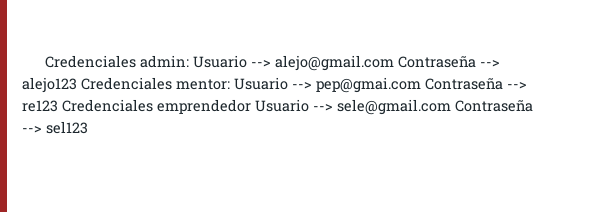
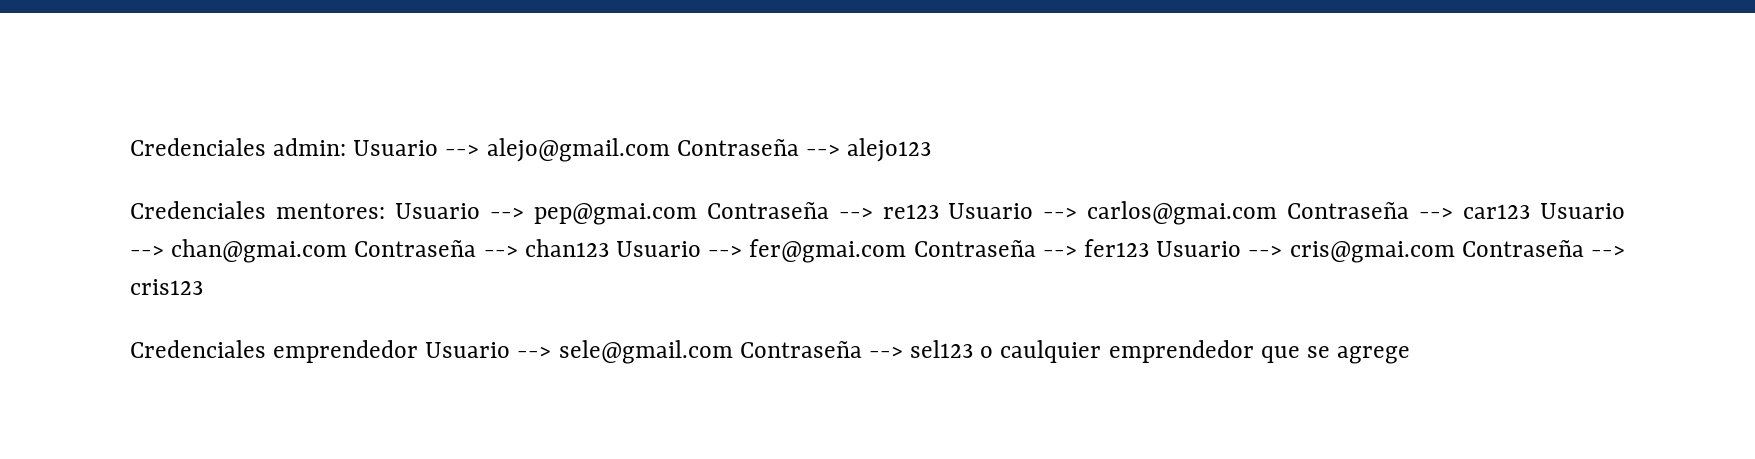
- Credenciales admin: Usuario --> alejo@gmail.com Contraseña --> alejo123 Credenciales mentor: Usuario --> pep@gmai.com Contraseña --> re123 Credenciales emprendedor Usuario --> sele@gmail.com Contraseña --> sel123
+ Credenciales admin: Usuario --> alejo@gmail.com Contraseña --> alejo123
+ Credenciales mentores: Usuario --> pep@gmai.com Contraseña --> re123 Usuario --> carlos@gmai.com Contraseña --> car123 Usuario --> chan@gmai.com Contraseña --> chan123 Usuario --> fer@gmai.com Contraseña --> fer123 Usuario --> cris@gmai.com Contraseña --> cris123
+ Credenciales emprendedor Usuario --> sele@gmail.com Contraseña --> sel123 o caulquier emprendedor que se agrege

